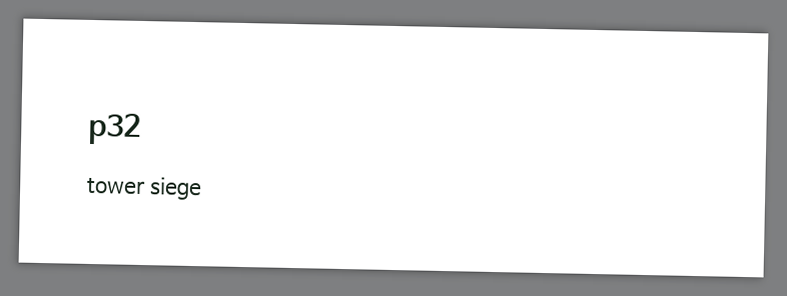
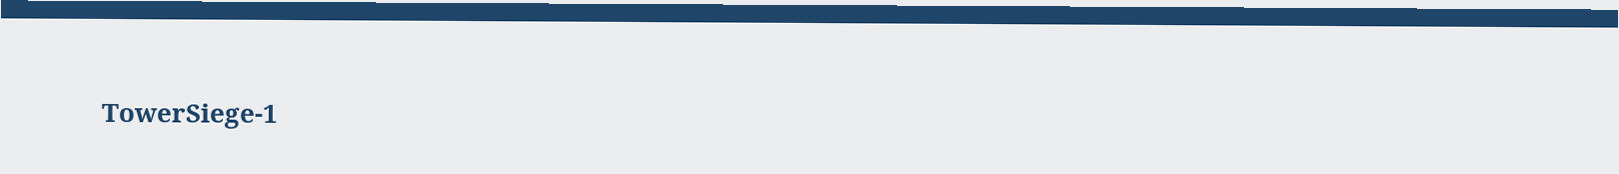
- p32
- tower siege
+ TowerSiege-1

